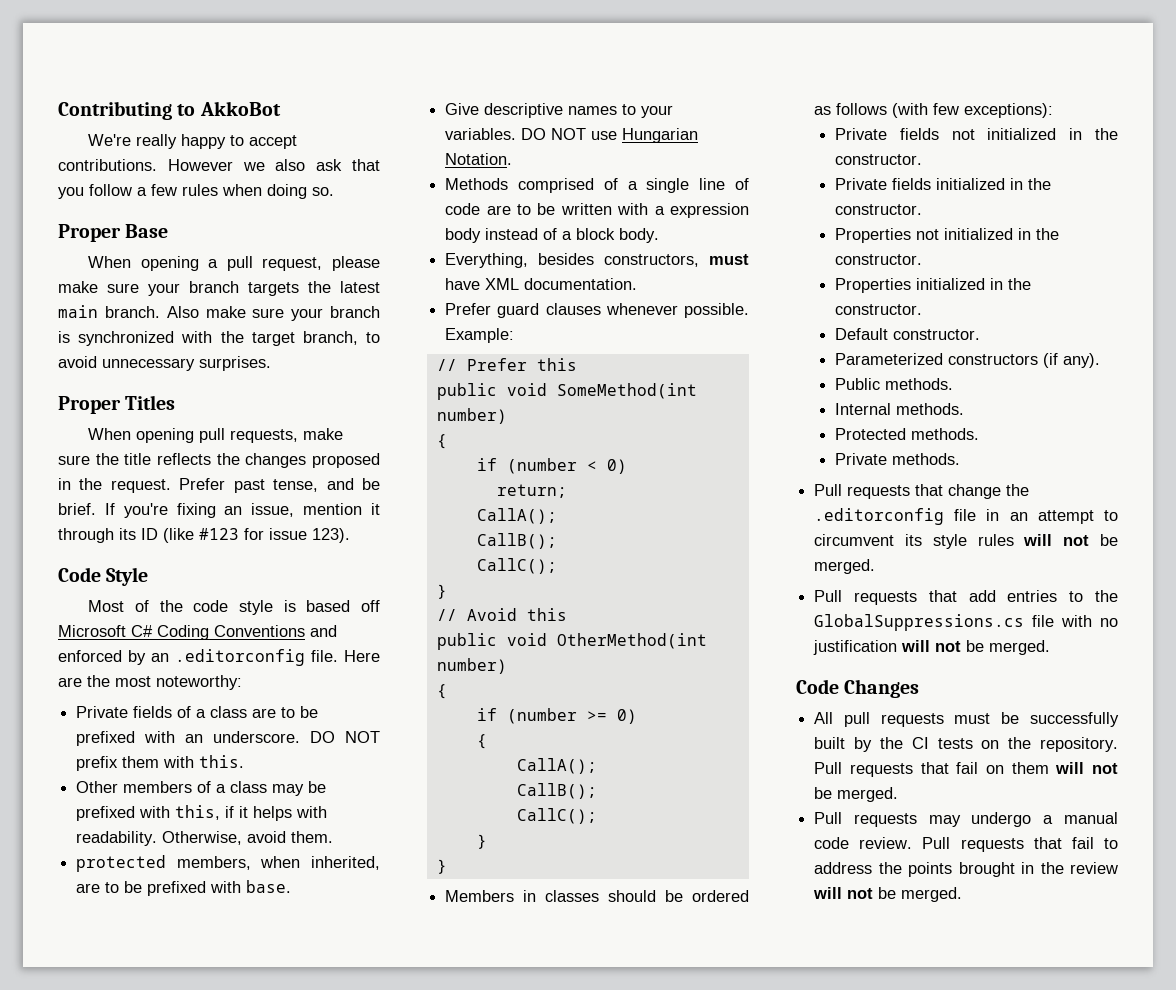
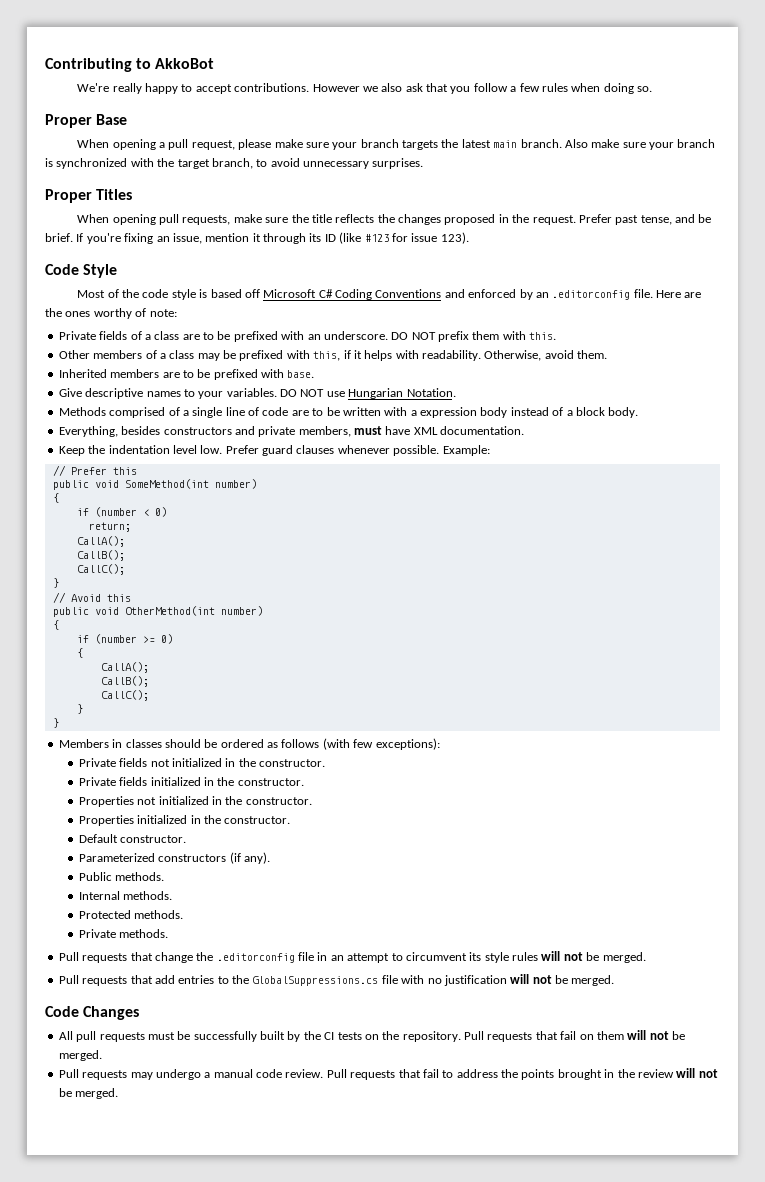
- Here are the most noteworthy:
+ Here are the ones worthy of note:
- protected members, when inherited, are to be prefixed with base.
+ Inherited members are to be prefixed with base.
- Everything, besides constructors, must have XML documentation.
+ Everything, besides constructors and private members, must have XML documentation.
+ Keep the indentation level low.

